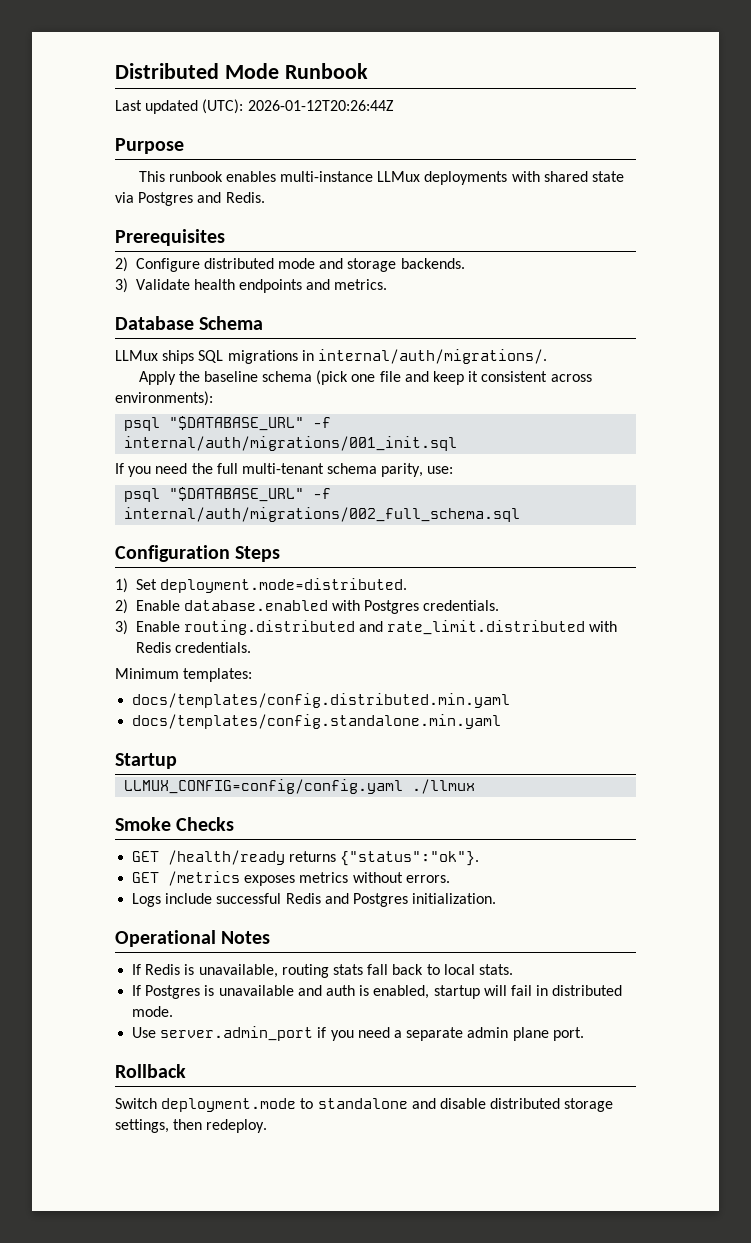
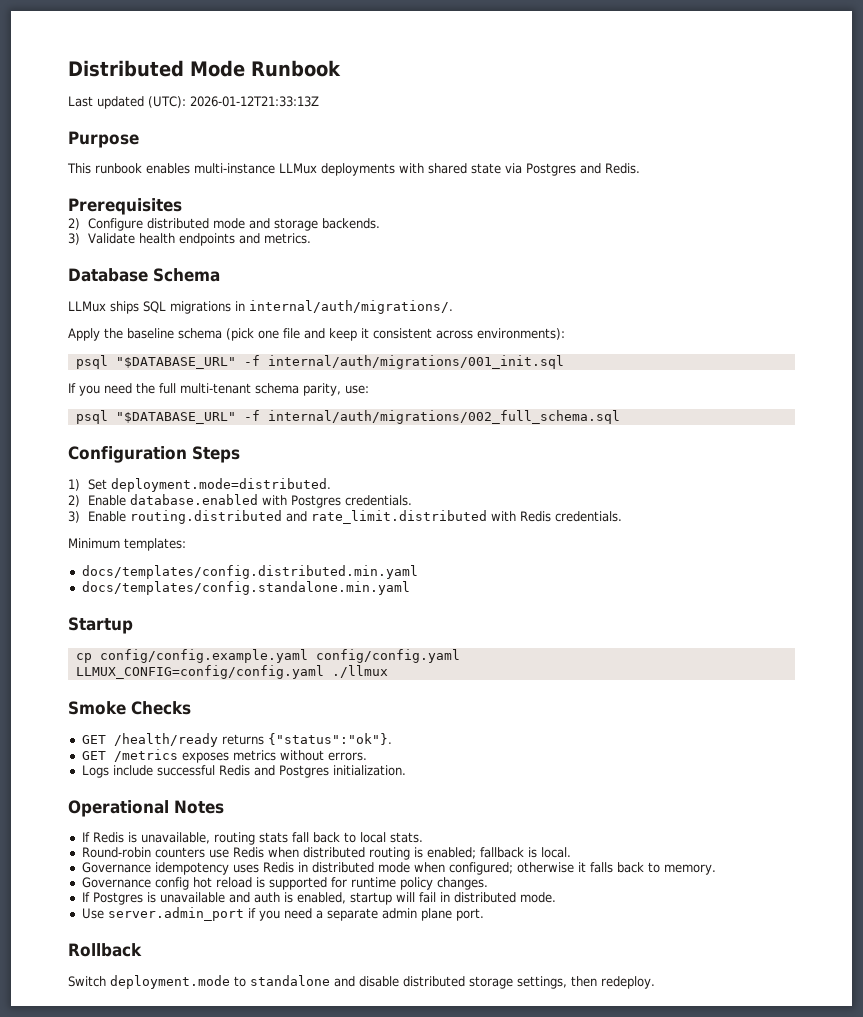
- Last updated (UTC): 2026-01-12T20:26:44Z
+ Last updated (UTC): 2026-01-12T21:33:13Z
+ cp config/config.example.yaml config/config.yaml
+ Round-robin counters use Redis when distributed routing is enabled; fallback is local.
+ Governance idempotency uses Redis in distributed mode when configured; otherwise it falls back to memory.
+ Governance config hot reload is supported for runtime policy changes.

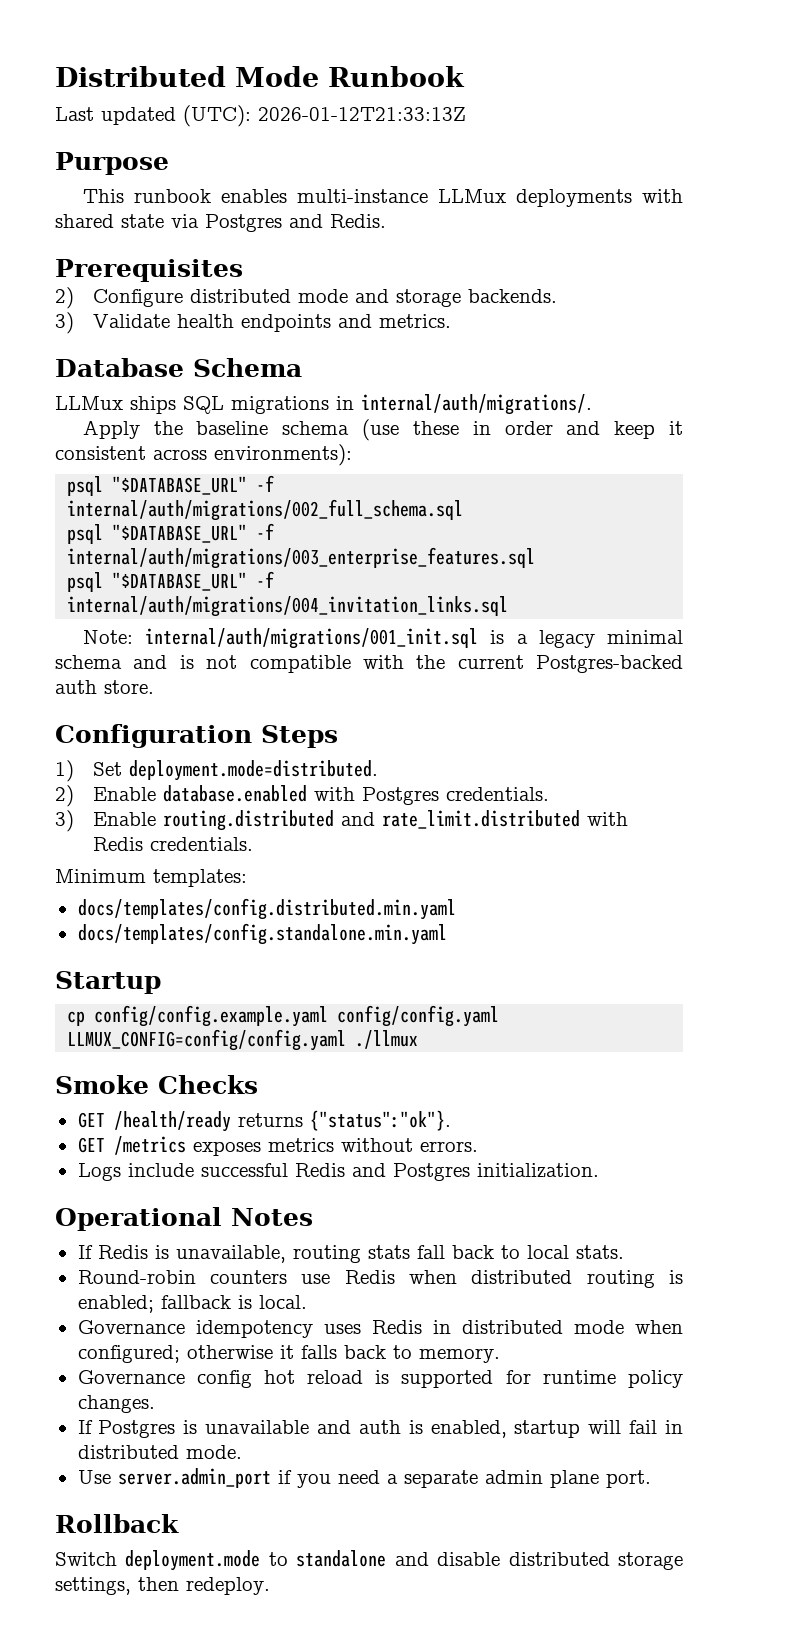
- Apply the baseline schema (pick one file and keep it consistent across environments):
+ Apply the baseline schema (use these in order and keep it consistent across environments):
- psql "$DATABASE_URL" -f internal/auth/migrations/001_init.sql
- If you need the full multi-tenant schema parity, use:
  psql "$DATABASE_URL" -f internal/auth/migrations/002_full_schema.sql
+ psql "$DATABASE_URL" -f internal/auth/migrations/003_enterprise_features.sql
+ psql "$DATABASE_URL" -f internal/auth/migrations/004_invitation_links.sql
+ Note: internal/auth/migrations/001_init.sql is a legacy minimal schema and is not compatible with the current Postgres-backed auth store.

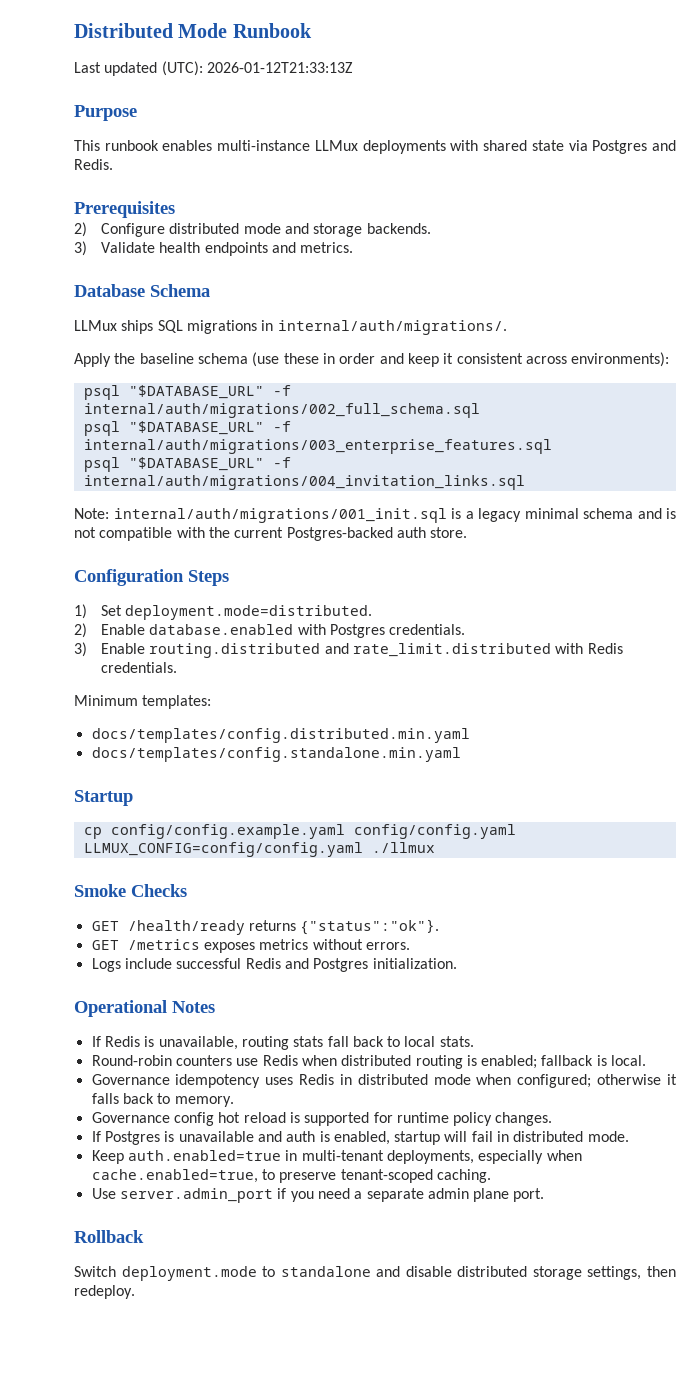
+ Keep auth.enabled=true in multi-tenant deployments, especially when cache.enabled=true, to preserve tenant-scoped caching.

